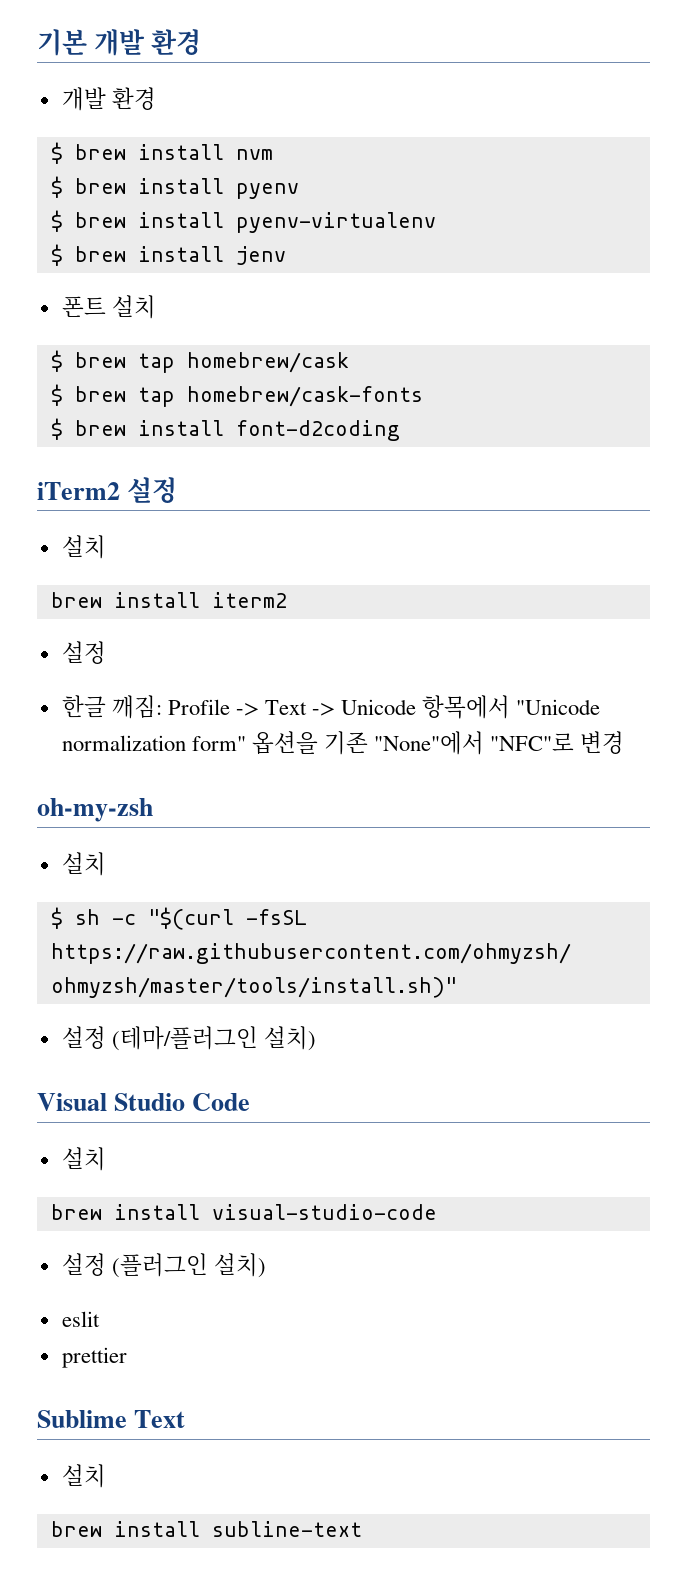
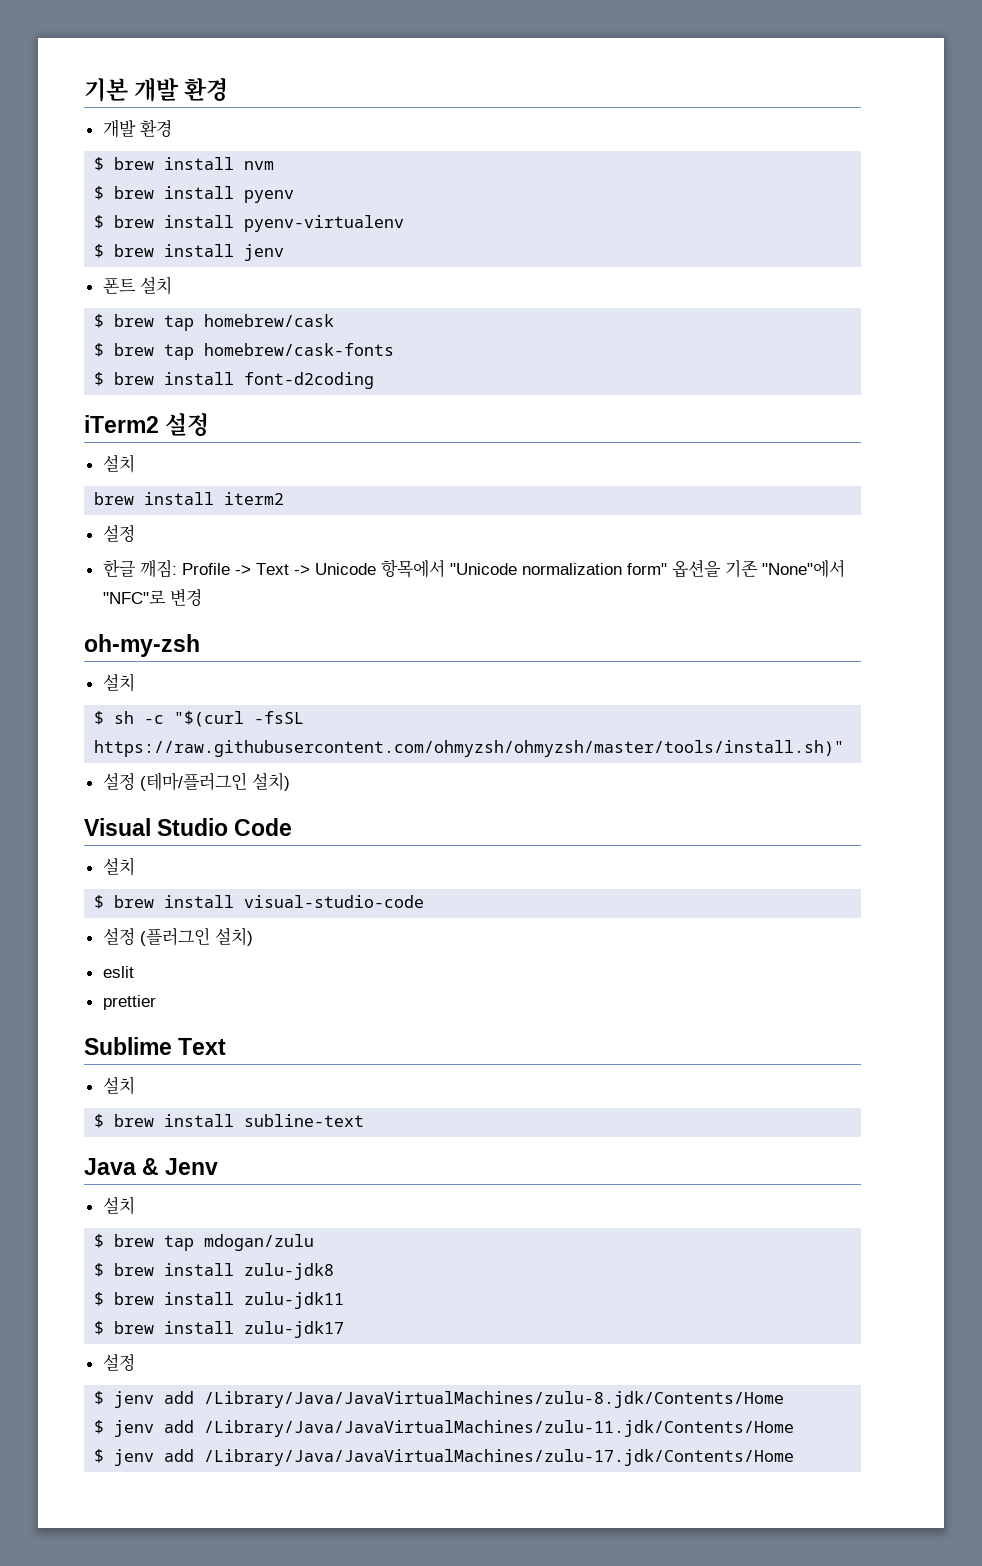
- brew install visual-studio-code
+ $ brew install visual-studio-code
- brew install subline-text
+ $ brew install subline-text
+ Java & Jenv
+ 설치
+ $ brew tap mdogan/zulu
+ $ brew install zulu-jdk8
+ $ brew install zulu-jdk11
+ $ brew install zulu-jdk17
+ 설정
+ $ jenv add /Library/Java/JavaVirtualMachines/zulu-8.jdk/Contents/Home
+ $ jenv add /Library/Java/JavaVirtualMachines/zulu-11.jdk/Contents/Home
+ $ jenv add /Library/Java/JavaVirtualMachines/zulu-17.jdk/Contents/Home

